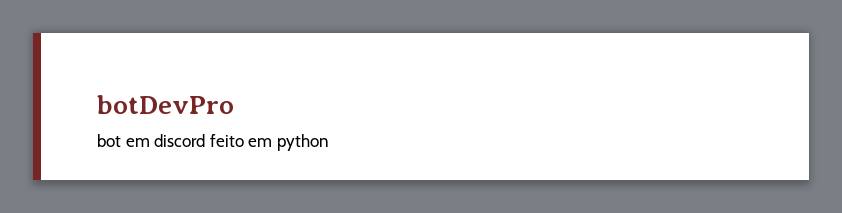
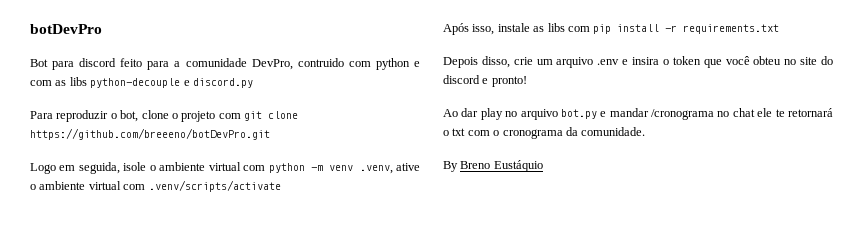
- bot em discord feito em python
+ Bot para discord feito para a comunidade DevPro, contruido com python e com as libs python-decouple e discord.py
+ Para reproduzir o bot, clone o projeto com git clone https://github.com/breeeno/botDevPro.git
+ Logo em seguida, isole o ambiente virtual com python -m venv .venv, ative o ambiente virtual com .venv/scripts/activate
+ Após isso, instale as libs com pip install -r requirements.txt
+ Depois disso, crie um arquivo .env e insira o token que você obteu no site do discord e pronto!
+ Ao dar play no arquivo bot.py e mandar /cronograma no chat ele te retornará o txt com o cronograma da comunidade.
+ By Breno Eustáquio

